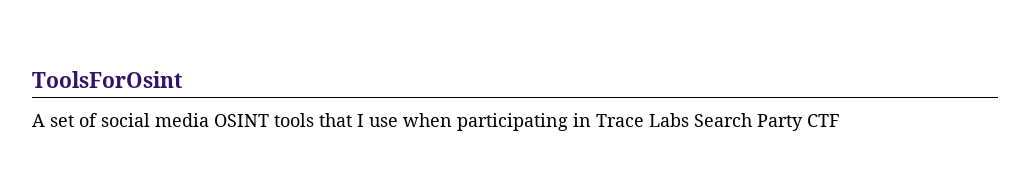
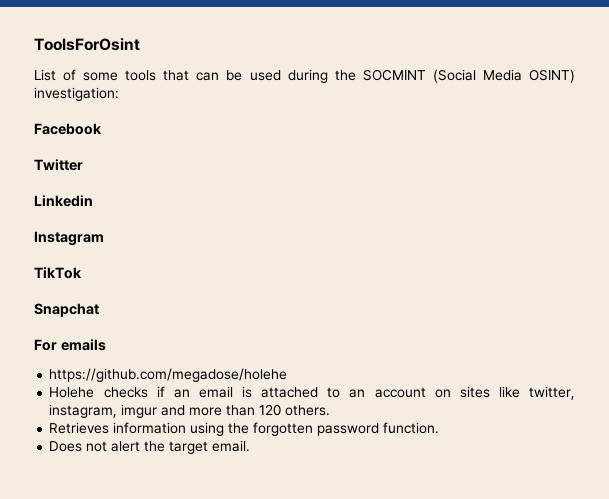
- A set of social media OSINT tools that I use when participating in Trace Labs Search Party CTF
+ List of some tools that can be used during the SOCMINT (Social Media OSINT) investigation:
+ Facebook
+ Twitter
+ Linkedin
+ Instagram
+ TikTok
+ Snapchat
+ For emails
+ https://github.com/megadose/holehe
+ Holehe checks if an email is attached to an account on sites like twitter, instagram, imgur and more than 120 others.
+ Retrieves information using the forgotten password function.
+ Does not alert the target email.

